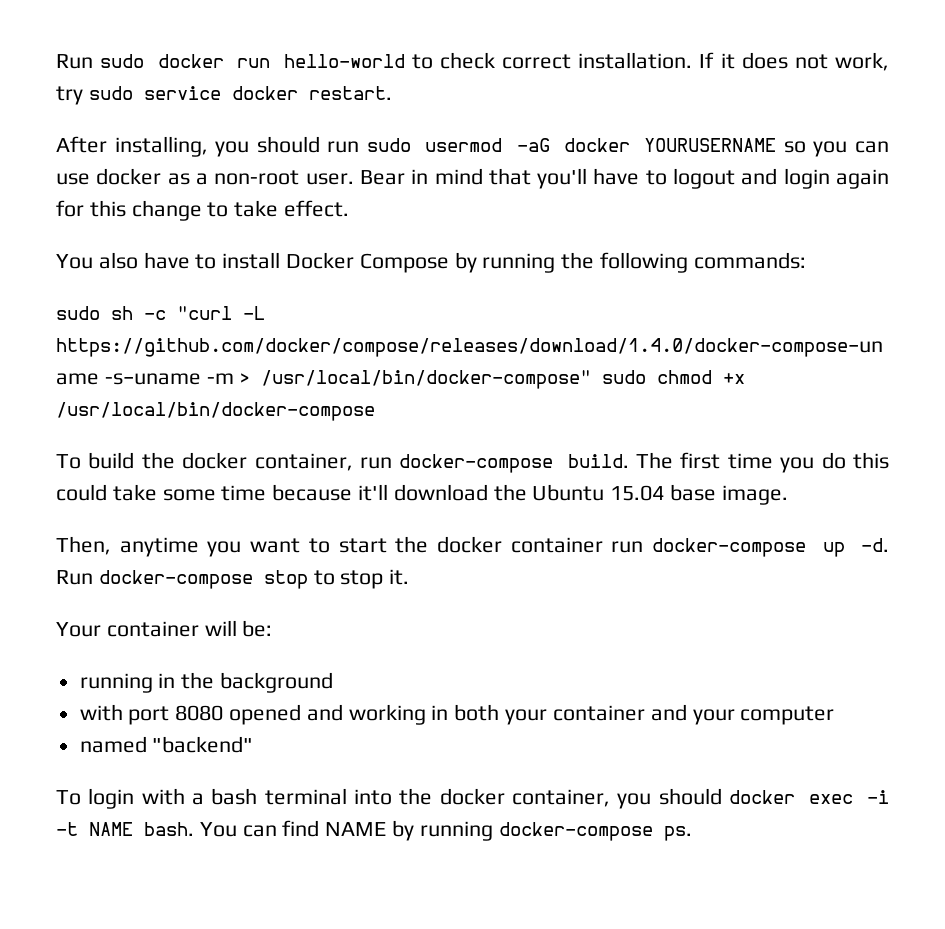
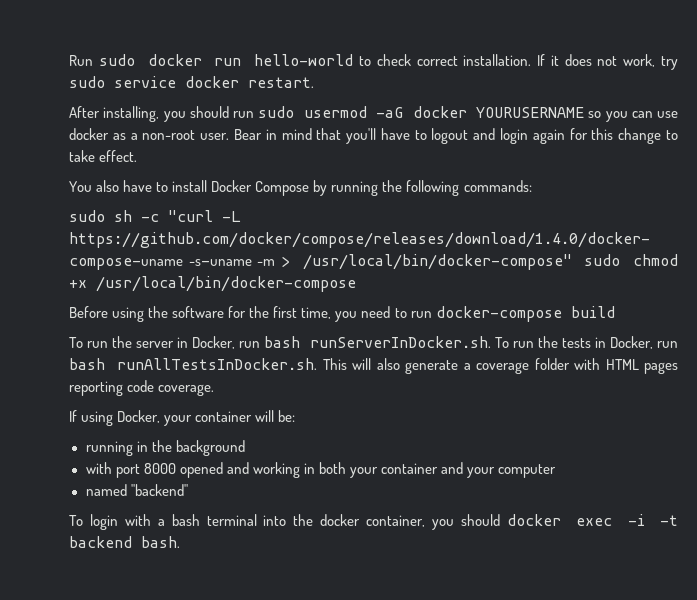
- To build the docker container, run docker-compose build. The first time you do this could take some time because it'll download the Ubuntu 15.04 base image.
- Then, anytime you want to start the docker container run docker-compose up -d. Run docker-compose stop to stop it.
- Your container will be:
+ Before using the software for the first time, you need to run docker-compose build
+ To run the server in Docker, run bash runServerInDocker.sh. To run the tests in Docker, run bash runAllTestsInDocker.sh. This will also generate a coverage folder with HTML pages reporting code coverage.
+ If using Docker, your container will be:
- with port 8080 opened and working in both your container and your computer
+ with port 8000 opened and working in both your container and your computer
- To login with a bash terminal into the docker container, you should docker exec -i -t NAME bash. You can find NAME by running docker-compose ps.
+ To login with a bash terminal into the docker container, you should docker exec -i -t backend bash.

